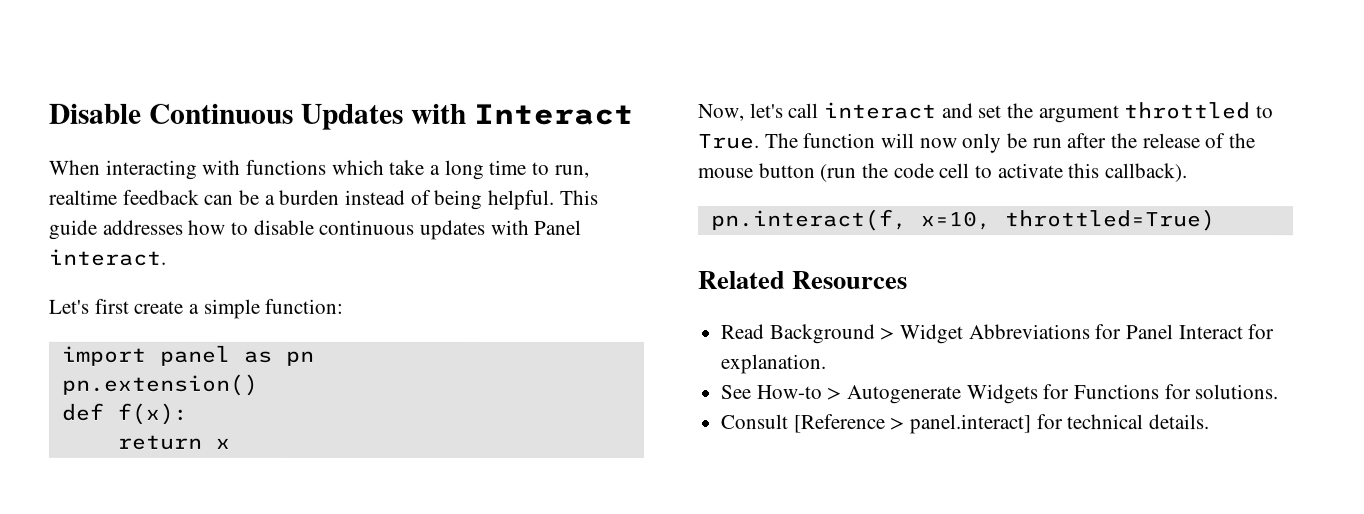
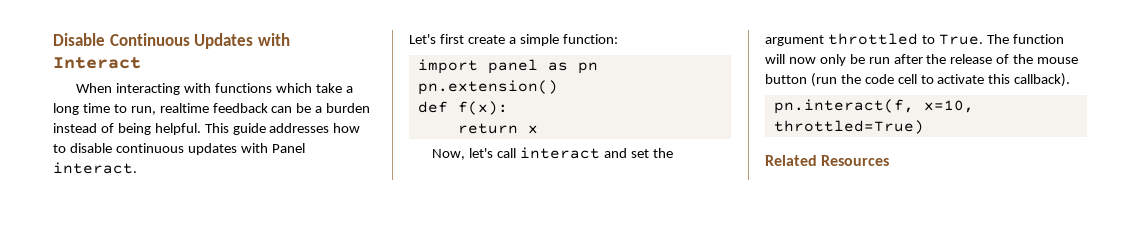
- Read Background > Widget Abbreviations for Panel Interact for explanation.
- See How-to > Autogenerate Widgets for Functions for solutions.
- Consult [Reference > panel.interact] for technical details.

